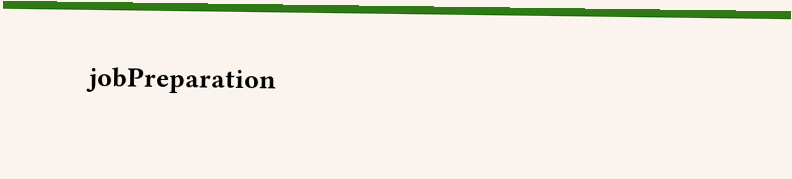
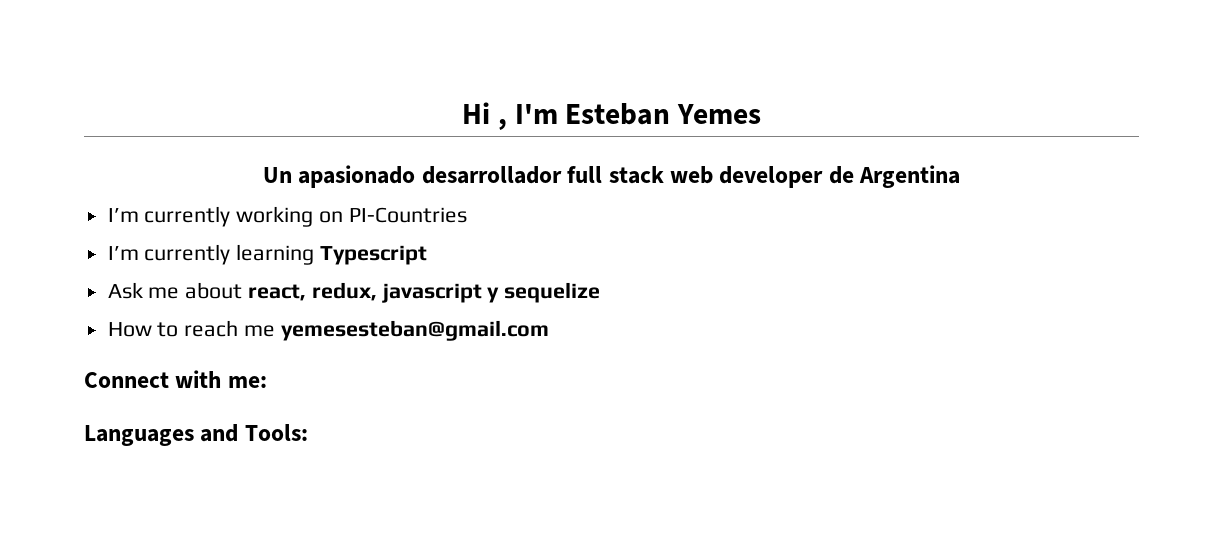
- jobPreparation
+ Hi , I'm Esteban Yemes
+ Un apasionado desarrollador full stack web developer de Argentina
+ I’m currently working on PI-Countries
+ I’m currently learning Typescript
+ Ask me about react, redux, javascript y sequelize
+ How to reach me yemesesteban@gmail.com
+ Connect with me:
+ Languages and Tools:

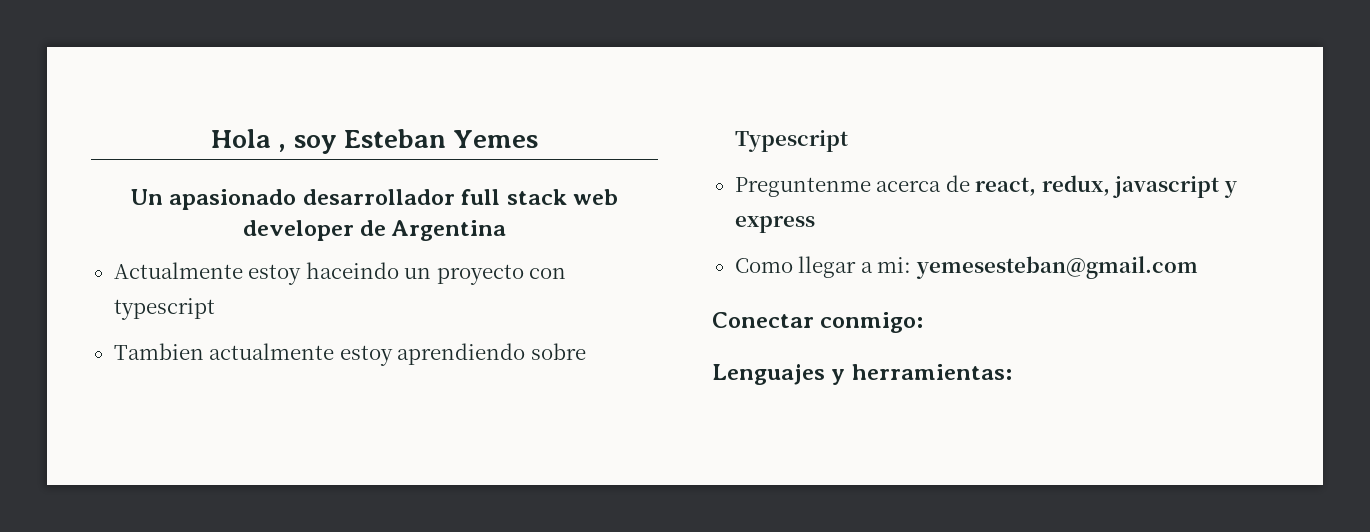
- Hi , I'm Esteban Yemes
+ Hola , soy Esteban Yemes
- I’m currently working on PI-Countries
- I’m currently learning Typescript
- Ask me about react, redux, javascript y sequelize
- How to reach me yemesesteban@gmail.com
- Connect with me:
- Languages and Tools:
+ Actualmente estoy haceindo un proyecto con typescript
+ Tambien actualmente estoy aprendiendo sobre Typescript
+ Preguntenme acerca de react, redux, javascript y express
+ Como llegar a mi: yemesesteban@gmail.com
+ Conectar conmigo:
+ Lenguajes y herramientas:

